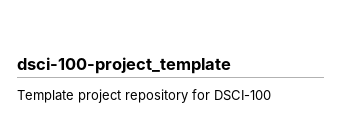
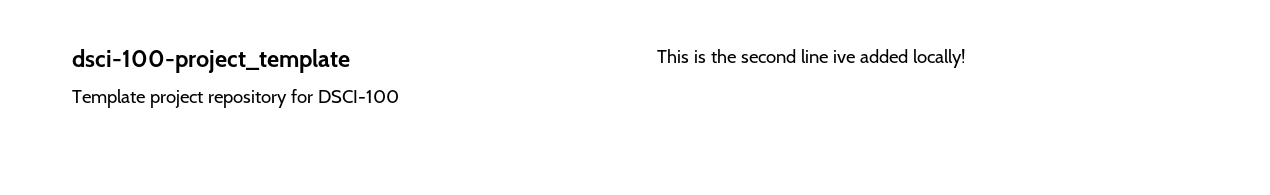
+ This is the second line ive added locally!

